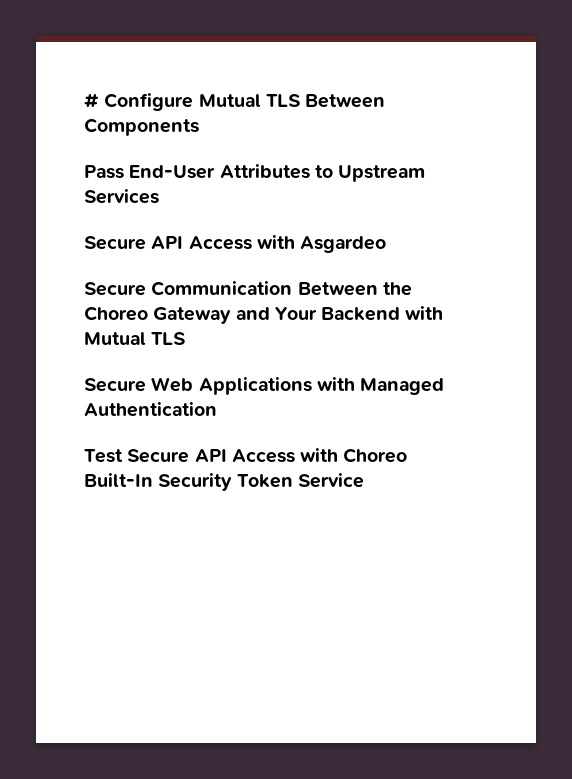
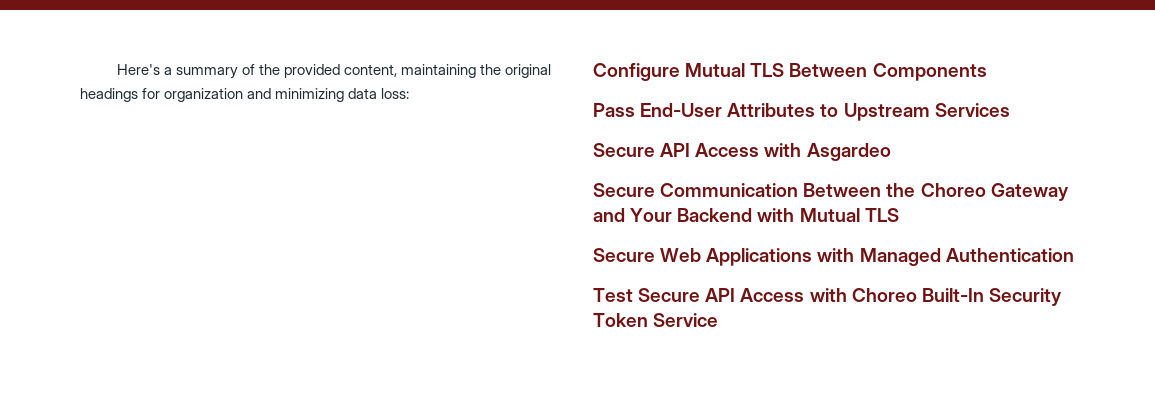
- # Configure Mutual TLS Between Components
+ Here's a summary of the provided content, maintaining the original headings for organization and minimizing data loss:
+ Configure Mutual TLS Between Components

